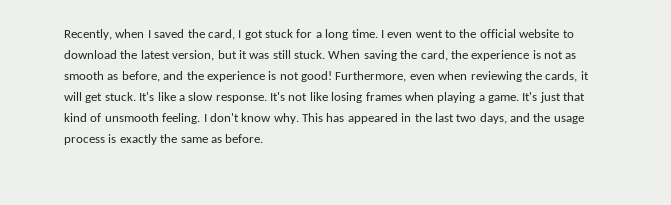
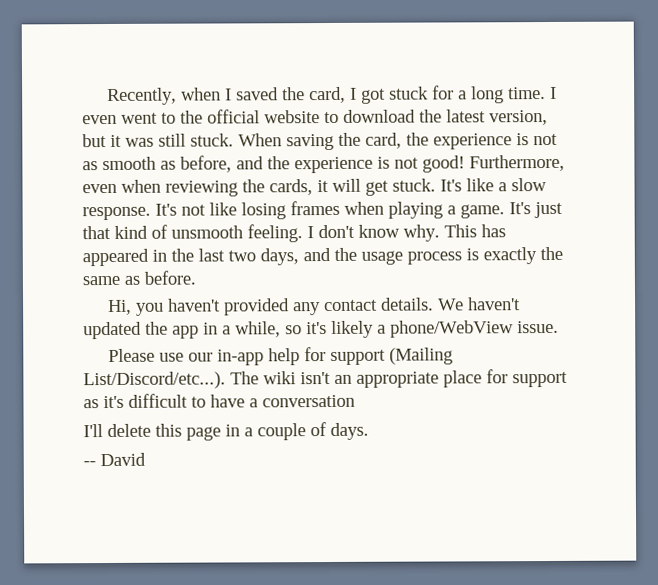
+ Hi, you haven't provided any contact details. We haven't updated the app in a while, so it's likely a phone/WebView issue.
+ Please use our in-app help for support (Mailing List/Discord/etc...). The wiki isn't an appropriate place for support as it's difficult to have a conversation
+ I'll delete this page in a couple of days.
+ -- David

